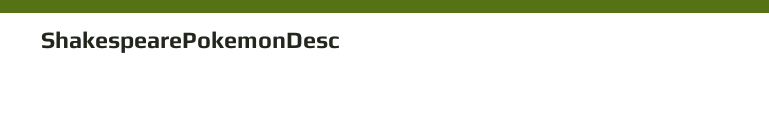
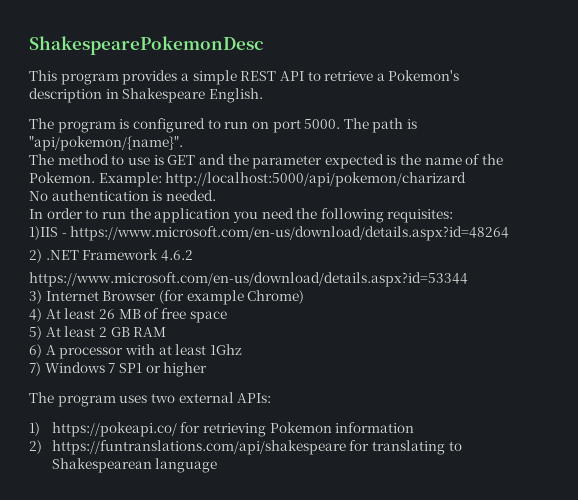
+ This program provides a simple REST API to retrieve a Pokemon's description in Shakespeare English.
+ The program is configured to run on port 5000. The path is "api/pokemon/{name}".
+ The method to use is GET and the parameter expected is the name of the Pokemon. Example: http://localhost:5000/api/pokemon/charizard
+ No authentication is needed.
+ In order to run the application you need the following requisites:
+ 1)IIS - https://www.microsoft.com/en-us/download/details.aspx?id=48264
+ 2) .NET Framework 4.6.2
+ https://www.microsoft.com/en-us/download/details.aspx?id=53344
+ 3) Internet Browser (for example Chrome)
+ 4) At least 26 MB of free space
+ 5) At least 2 GB RAM
+ 6) A processor with at least 1Ghz
+ 7) Windows 7 SP1 or higher
+ The program uses two external APIs:
+ 1) https://pokeapi.co/ for retrieving Pokemon information
+ 2) https://funtranslations.com/api/shakespeare for translating to Shakespearean language

